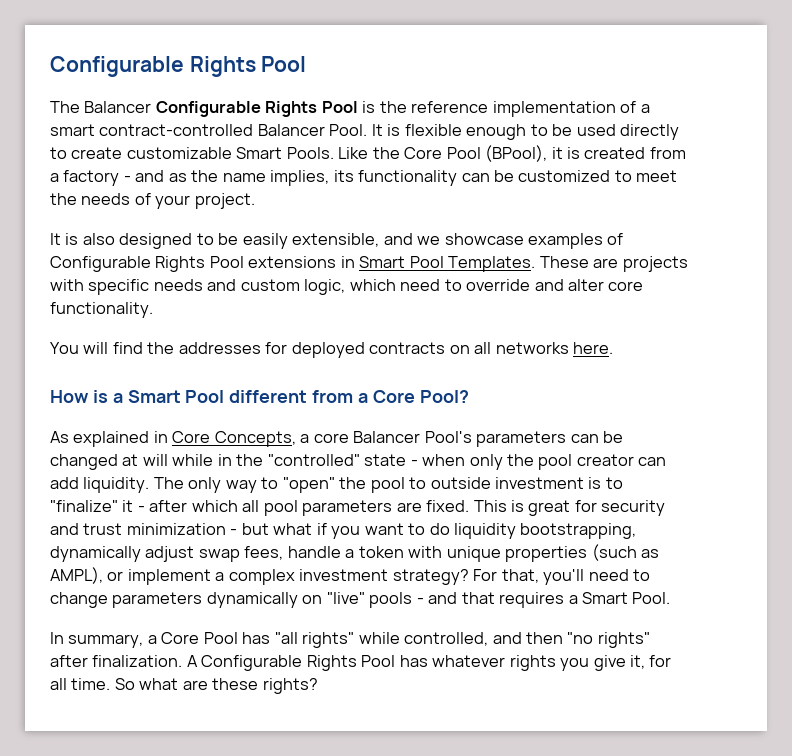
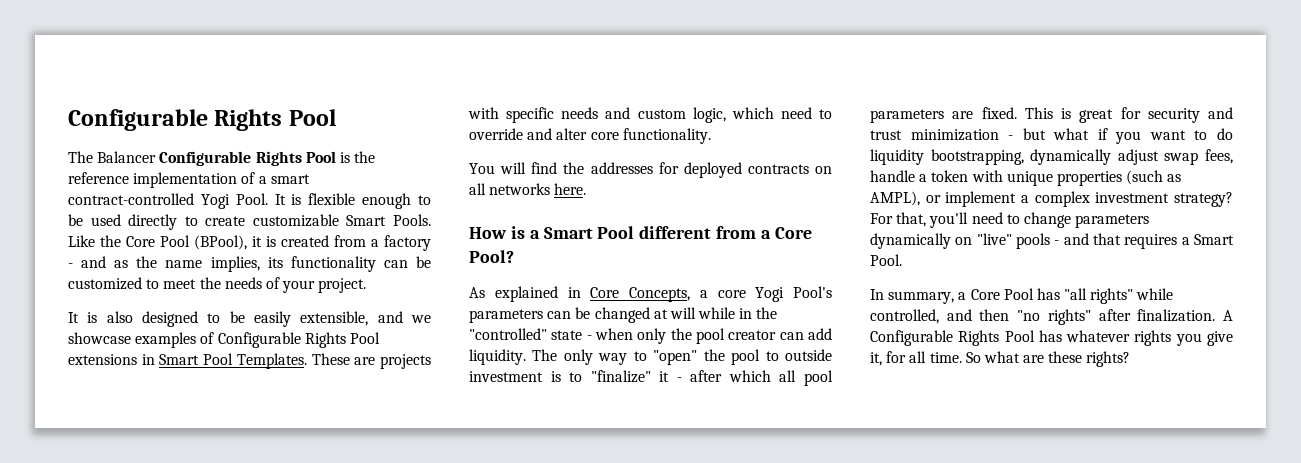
- The Balancer Configurable Rights Pool is the reference implementation of a smart contract-controlled Balancer Pool.
+ The Balancer Configurable Rights Pool is the reference implementation of a smart contract-controlled Yogi Pool.
- As explained in Core Concepts, a core Balancer Pool's parameters can be changed at will while in the "controlled" state - when only the pool creator can add liquidity.
+ As explained in Core Concepts, a core Yogi Pool's parameters can be changed at will while in the "controlled" state - when only the pool creator can add liquidity.

